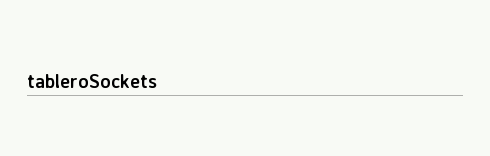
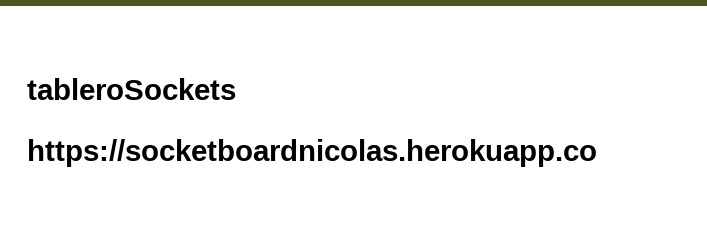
+ https://socketboardnicolas.herokuapp.co

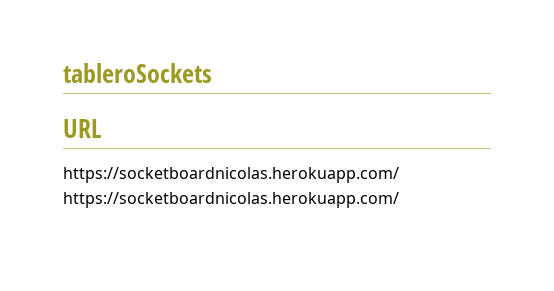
- https://socketboardnicolas.herokuapp.co
+ URL
+ https://socketboardnicolas.herokuapp.com/ https://socketboardnicolas.herokuapp.com/

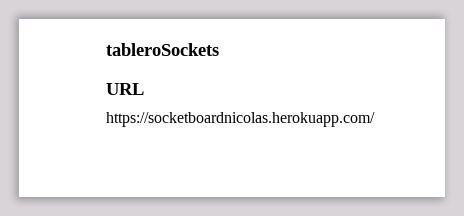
- https://socketboardnicolas.herokuapp.com/ https://socketboardnicolas.herokuapp.com/
+ https://socketboardnicolas.herokuapp.com/

